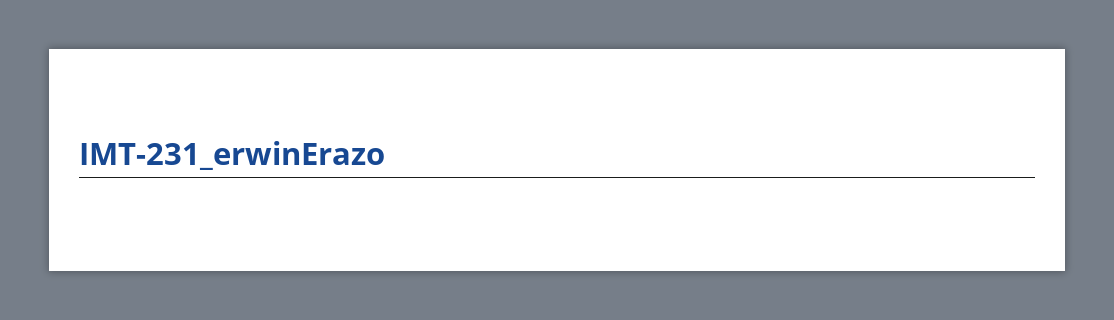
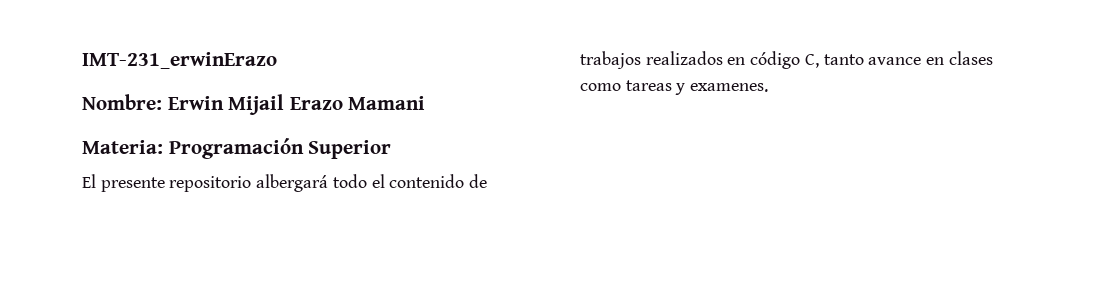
+ Nombre: Erwin Mijail Erazo Mamani
+ Materia: Programación Superior
+ El presente repositorio albergará todo el contenido de trabajos realizados en código C, tanto avance en clases como tareas y examenes.

